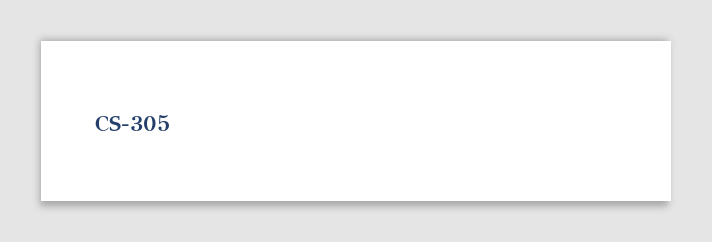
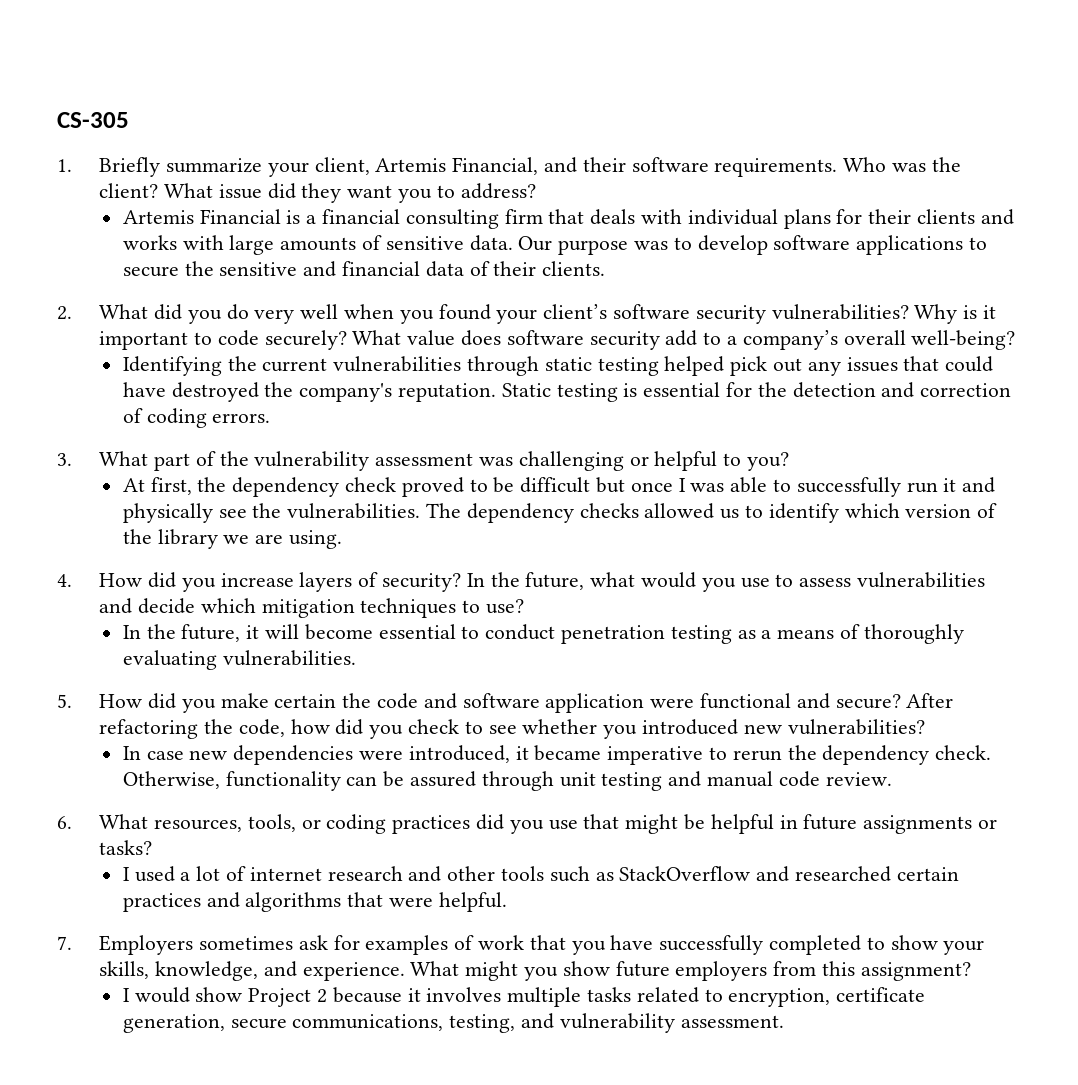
+ 1. Briefly summarize your client, Artemis Financial, and their software requirements. Who was the client? What issue did they want you to address?
+ Artemis Financial is a financial consulting firm that deals with individual plans for their clients and works with large amounts of sensitive data. Our purpose was to develop software applications to secure the sensitive and financial data of their clients.
+ 2. What did you do very well when you found your client’s software security vulnerabilities? Why is it important to code securely? What value does software security add to a company’s overall well-being?
+ Identifying the current vulnerabilities through static testing helped pick out any issues that could have destroyed the company's reputation. Static testing is essential for the detection and correction of coding errors.
+ 3. What part of the vulnerability assessment was challenging or helpful to you?
+ At first, the dependency check proved to be difficult but once I was able to successfully run it and physically see the vulnerabilities. The dependency checks allowed us to identify which version of the library we are using.
+ 4. How did you increase layers of security? In the future, what would you use to assess vulnerabilities and decide which mitigation techniques to use?
+ In the future, it will become essential to conduct penetration testing as a means of thoroughly evaluating vulnerabilities.
+ 5. How did you make certain the code and software application were functional and secure? After refactoring the code, how did you check to see whether you introduced new vulnerabilities?
+ In case new dependencies were introduced, it became imperative to rerun the dependency check. Otherwise, functionality can be assured through unit testing and manual code review.
+ 6. What resources, tools, or coding practices did you use that might be helpful in future assignments or tasks?
+ I used a lot of internet research and other tools such as StackOverflow and researched certain practices and algorithms that were helpful.
+ 7. Employers sometimes ask for examples of work that you have successfully completed to show your skills, knowledge, and experience. What might you show future employers from this assignment?
+ I would show Project 2 because it involves multiple tasks related to encryption, certificate generation, secure communications, testing, and vulnerability assessment.

